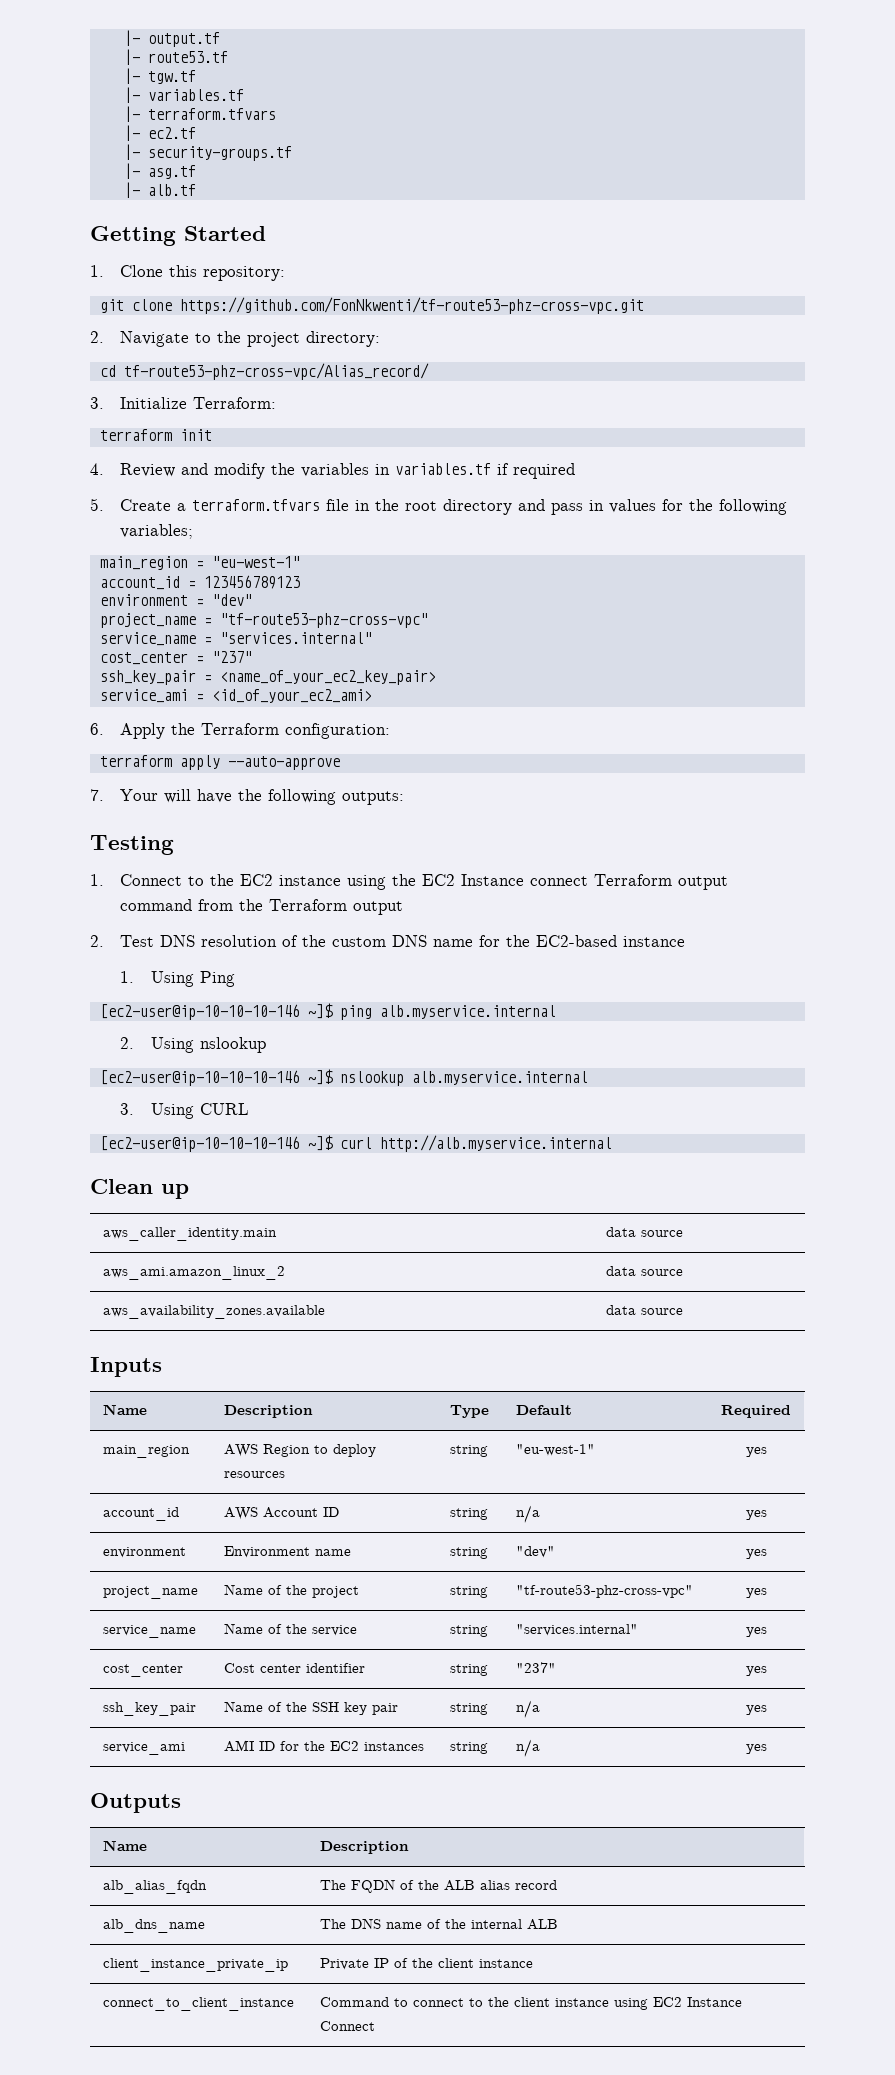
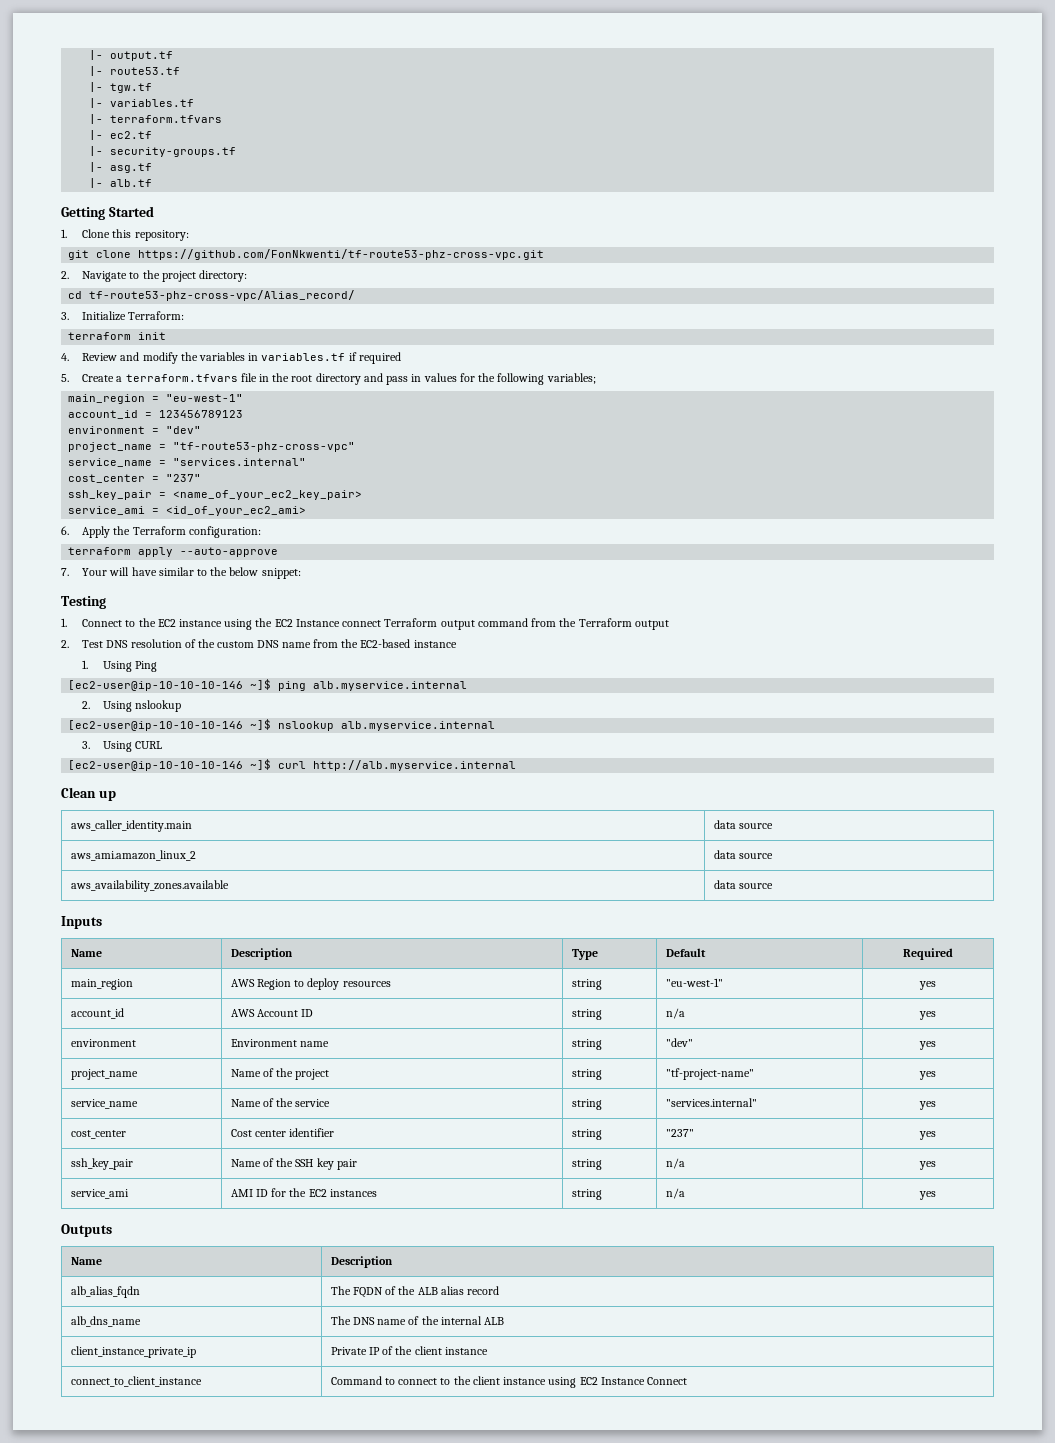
- 7. Your will have the following outputs:
+ 7. Your will have similar to the below snippet:
- 2. Test DNS resolution of the custom DNS name for the EC2-based instance
+ 2. Test DNS resolution of the custom DNS name from the EC2-based instance
- project_name | Name of the project | string | "tf-route53-phz-cross-vpc" | yes
+ project_name | Name of the project | string | "tf-project-name" | yes

